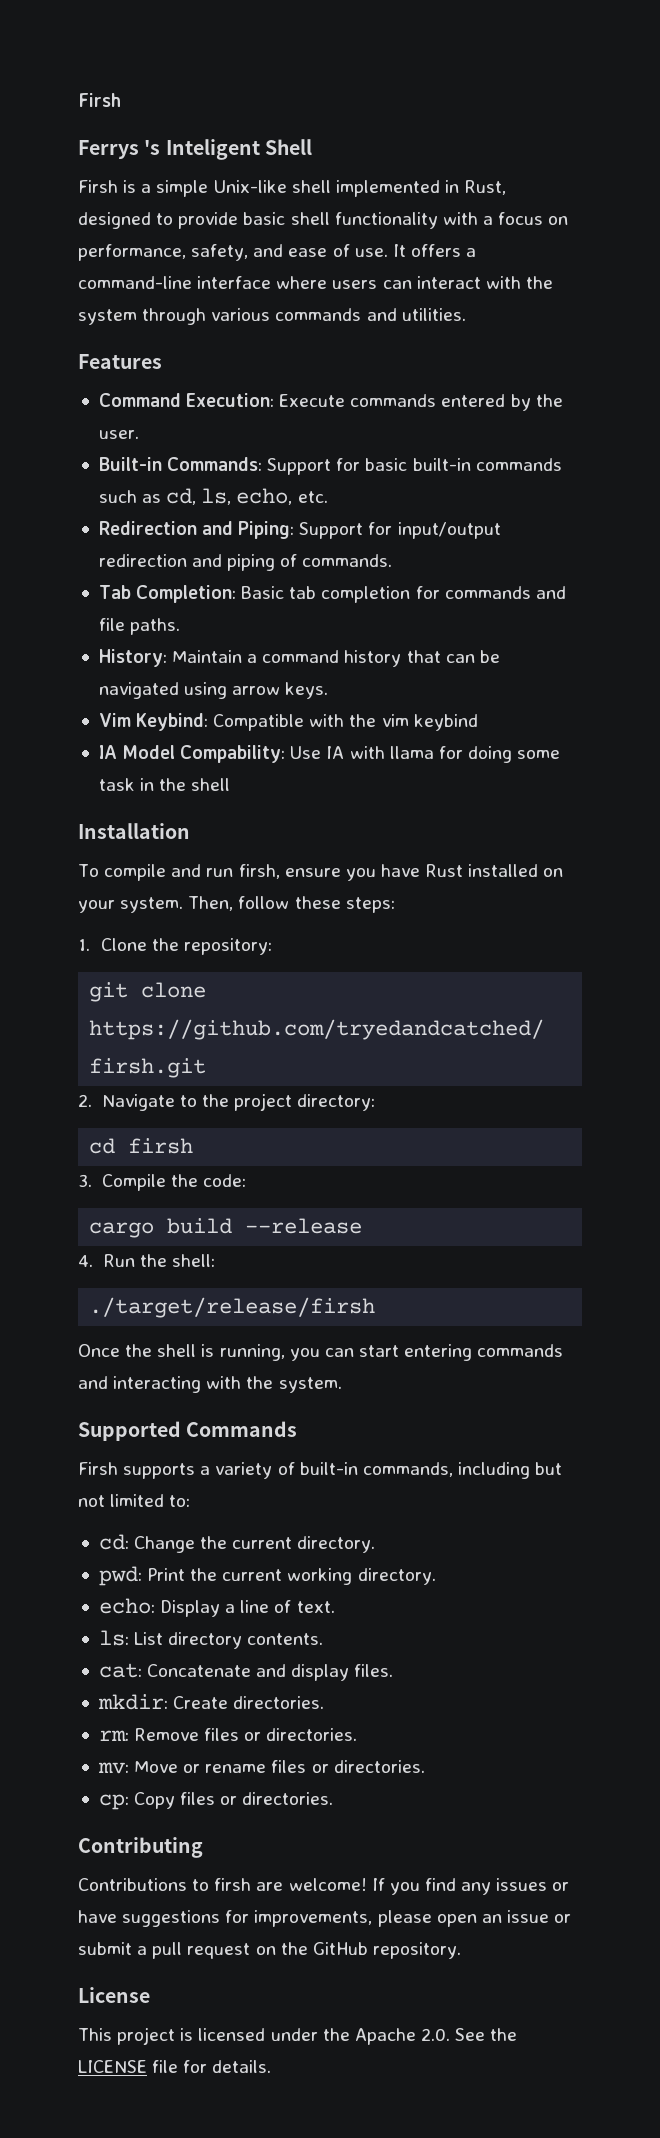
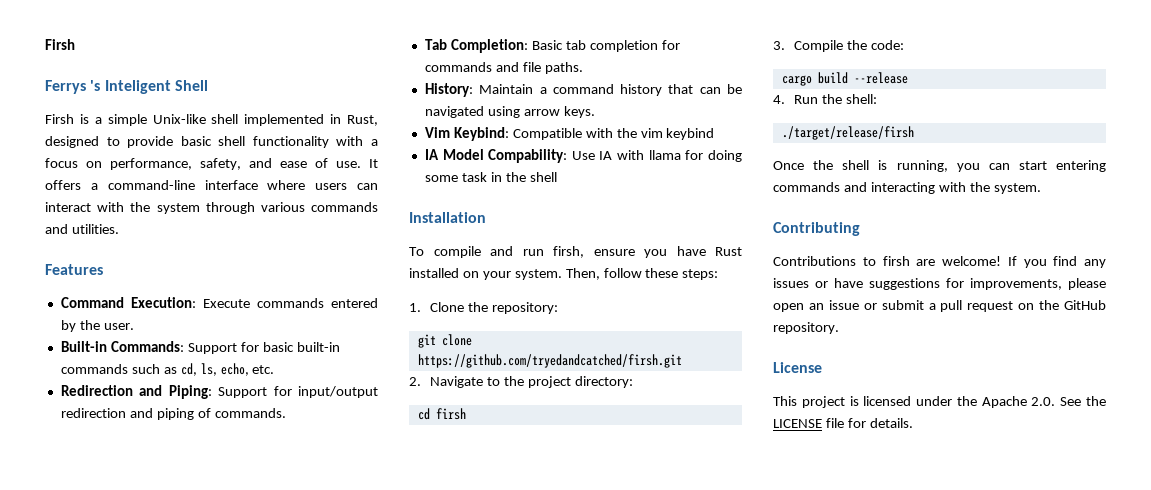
- Supported Commands
- Firsh supports a variety of built-in commands, including but not limited to:
- cd: Change the current directory.
- pwd: Print the current working directory.
- echo: Display a line of text.
- ls: List directory contents.
- cat: Concatenate and display files.
- mkdir: Create directories.
- rm: Remove files or directories.
- mv: Move or rename files or directories.
- cp: Copy files or directories.

